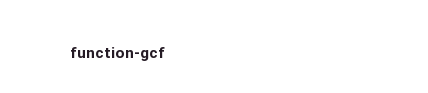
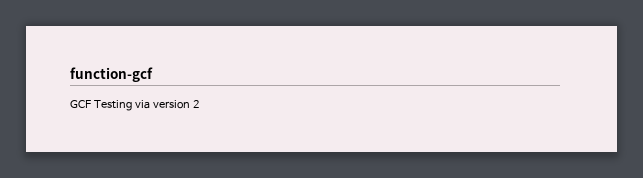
+ GCF Testing via version 2

